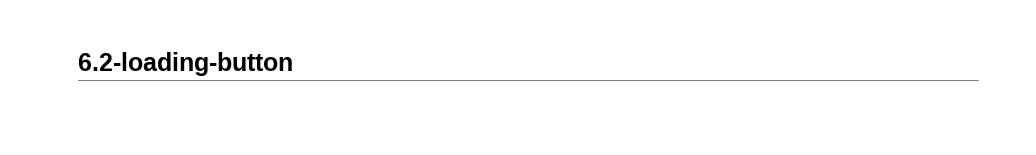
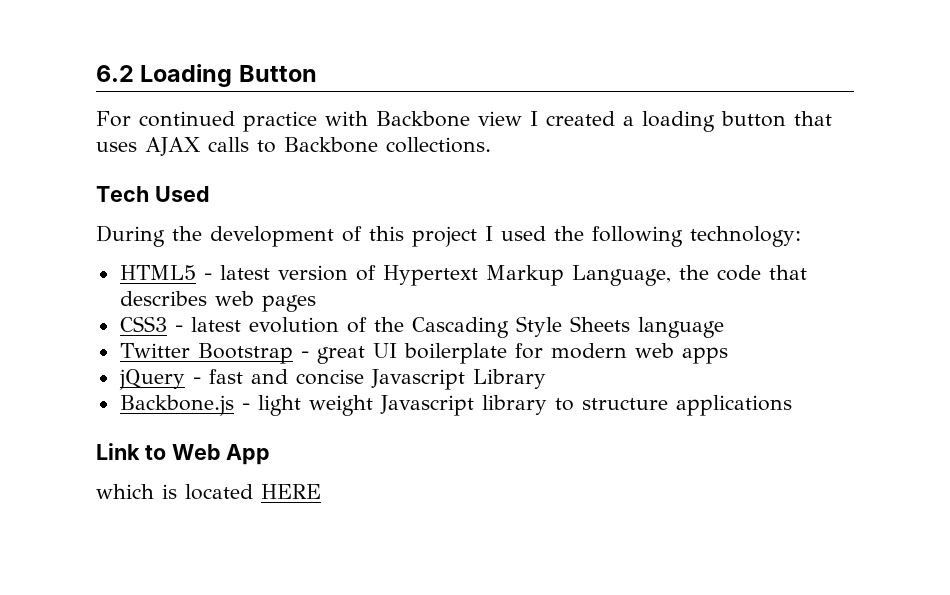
- 6.2-loading-button
+ 6.2 Loading Button
+ For continued practice with Backbone view I created a loading button that uses AJAX calls to Backbone collections.
+ Tech Used
+ During the development of this project I used the following technology:
+ HTML5 - latest version of Hypertext Markup Language, the code that describes web pages
+ CSS3 - latest evolution of the Cascading Style Sheets language
+ Twitter Bootstrap - great UI boilerplate for modern web apps
+ jQuery - fast and concise Javascript Library
+ Backbone.js - light weight Javascript library to structure applications
+ Link to Web App
+ which is located HERE

